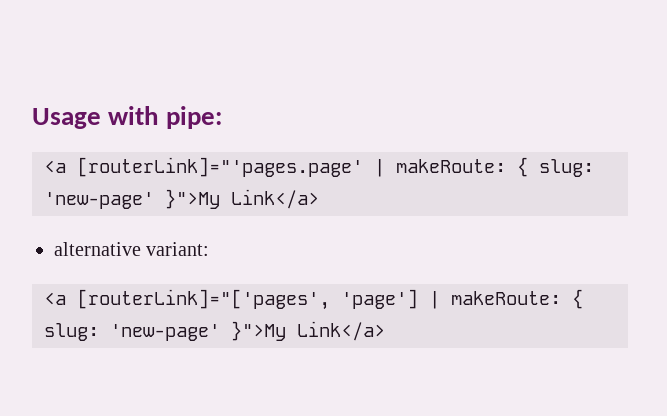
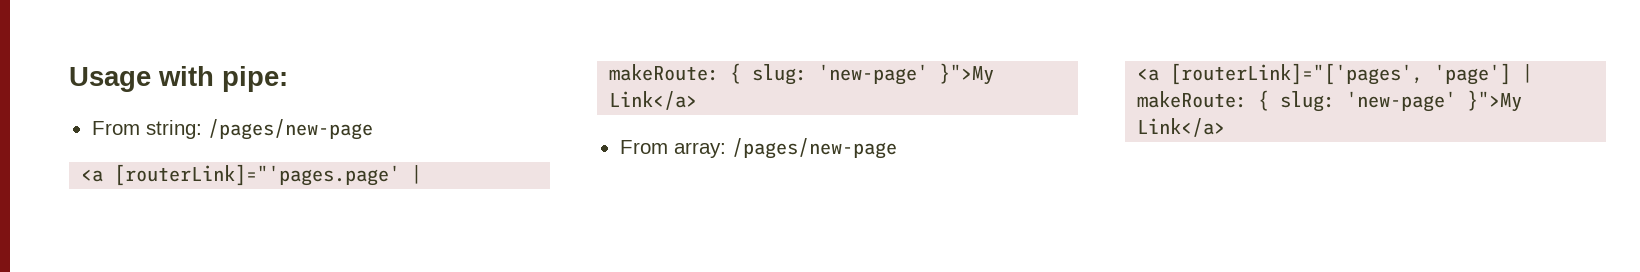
+ From string: /pages/new-page
- alternative variant:
+ From array: /pages/new-page

